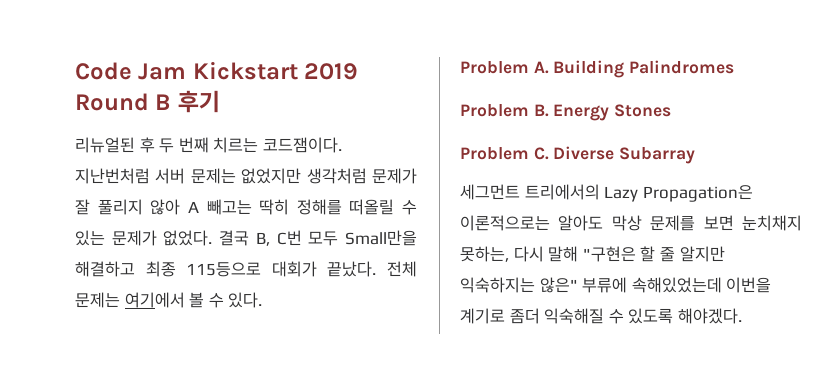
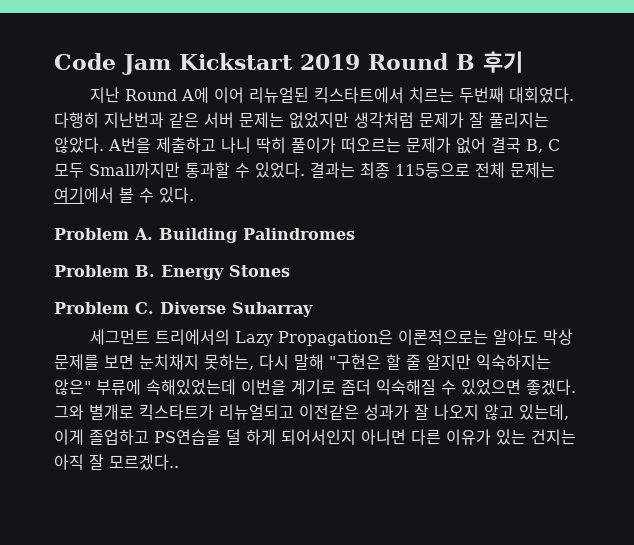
- 리뉴얼된 후 두 번째 치르는 코드잼이다. 지난번처럼 서버 문제는 없었지만 생각처럼 문제가 잘 풀리지 않아 A 빼고는 딱히 정해를 떠올릴 수 있는 문제가 없었다. 결국 B, C번 모두 Small만을 해결하고 최종 115등으로 대회가 끝났다. 전체 문제는 여기에서 볼 수 있다.
+ 지난 Round A에 이어 리뉴얼된 킥스타트에서 치르는 두번째 대회였다. 다행히 지난번과 같은 서버 문제는 없었지만 생각처럼 문제가 잘 풀리지는 않았다. A번을 제출하고 나니 딱히 풀이가 떠오르는 문제가 없어 결국 B, C 모두 Small까지만 통과할 수 있었다. 결과는 최종 115등으로 전체 문제는 여기에서 볼 수 있다.
- 세그먼트 트리에서의 Lazy Propagation은 이론적으로는 알아도 막상 문제를 보면 눈치채지 못하는, 다시 말해 "구현은 할 줄 알지만 익숙하지는 않은" 부류에 속해있었는데 이번을 계기로 좀더 익숙해질 수 있도록 해야겠다.
+ 세그먼트 트리에서의 Lazy Propagation은 이론적으로는 알아도 막상 문제를 보면 눈치채지 못하는, 다시 말해 "구현은 할 줄 알지만 익숙하지는 않은" 부류에 속해있었는데 이번을 계기로 좀더 익숙해질 수 있었으면 좋겠다. 그와 별개로 킥스타트가 리뉴얼되고 이전같은 성과가 잘 나오지 않고 있는데, 이게 졸업하고 PS연습을 덜 하게 되어서인지 아니면 다른 이유가 있는 건지는 아직 잘 모르겠다..

